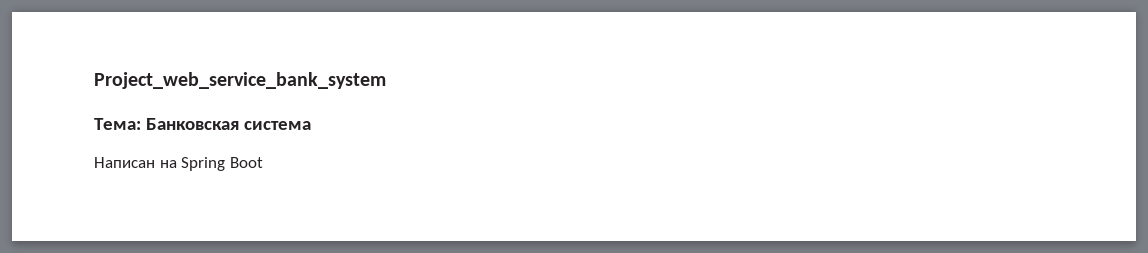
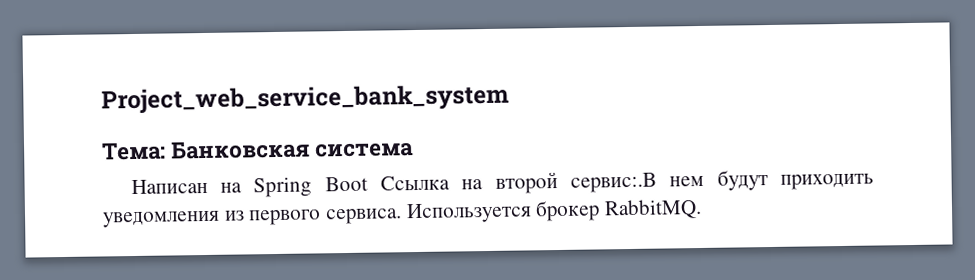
- Написан на Spring Boot
+ Написан на Spring Boot Ссылка на второй сервис:.В нем будут приходить уведомления из первого сервиса. Используется брокер RabbitMQ.

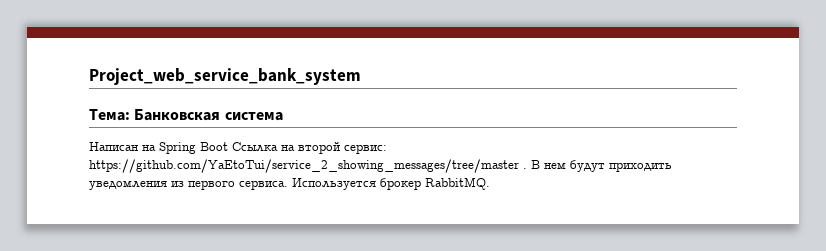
- Написан на Spring Boot Ссылка на второй сервис:.В нем будут приходить уведомления из первого сервиса.
+ Написан на Spring Boot Ссылка на второй сервис: https://github.com/YaEtoTui/service_2_showing_messages/tree/master . В нем будут приходить уведомления из первого сервиса.

